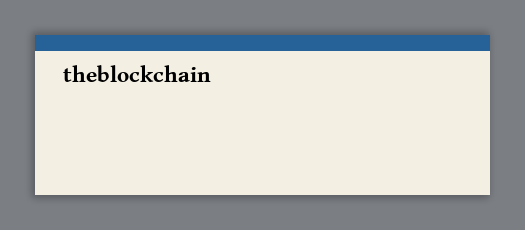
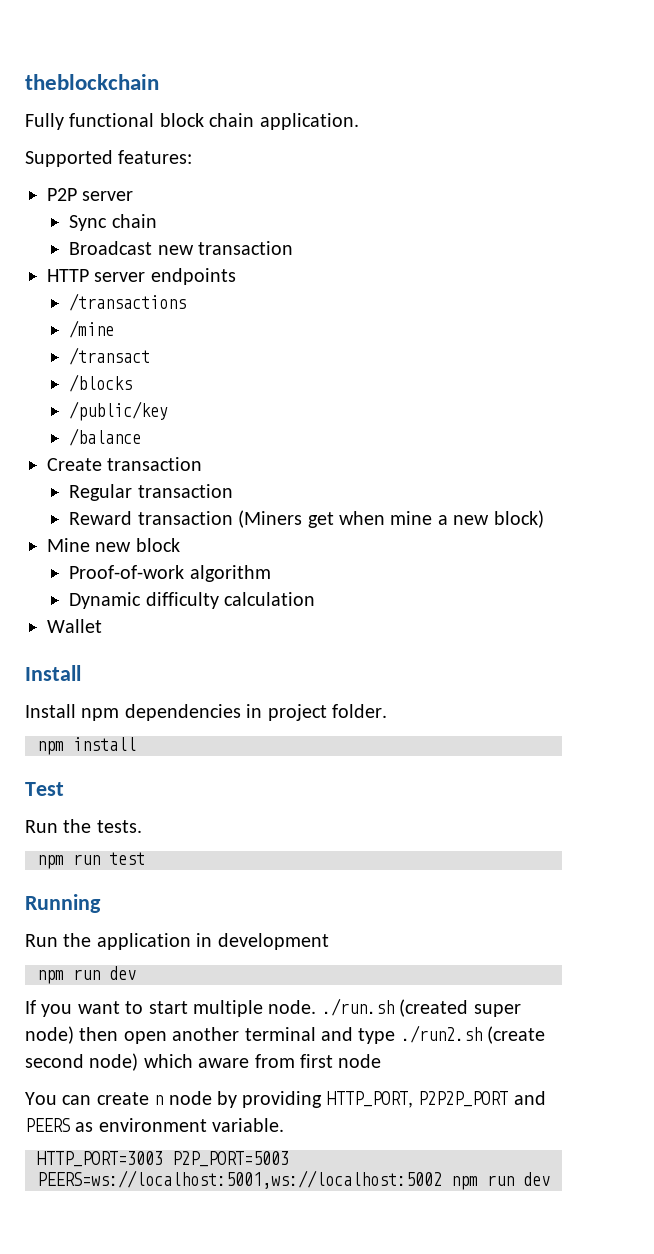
+ Fully functional block chain application.
+ Supported features:
+ P2P server
+ Sync chain
+ Broadcast new transaction
+ HTTP server endpoints
+ /transactions
+ /mine
+ /transact
+ /blocks
+ /public/key
+ /balance
+ Create transaction
+ Regular transaction
+ Reward transaction (Miners get when mine a new block)
+ Mine new block
+ Proof-of-work algorithm
+ Dynamic difficulty calculation
+ Wallet
+ Install
+ Install npm dependencies in project folder.
+ npm install
+ Test
+ Run the tests.
+ npm run test
+ Running
+ Run the application in development
+ npm run dev
+ If you want to start multiple node. ./run.sh (created super node) then open another terminal and type ./run2.sh (create second node) which aware from first node
+ You can create n node by providing HTTP_PORT, P2P2P_PORT and PEERS as environment variable.
+ HTTP_PORT=3003 P2P_PORT=5003 PEERS=ws://localhost:5001,ws://localhost:5002 npm run dev

